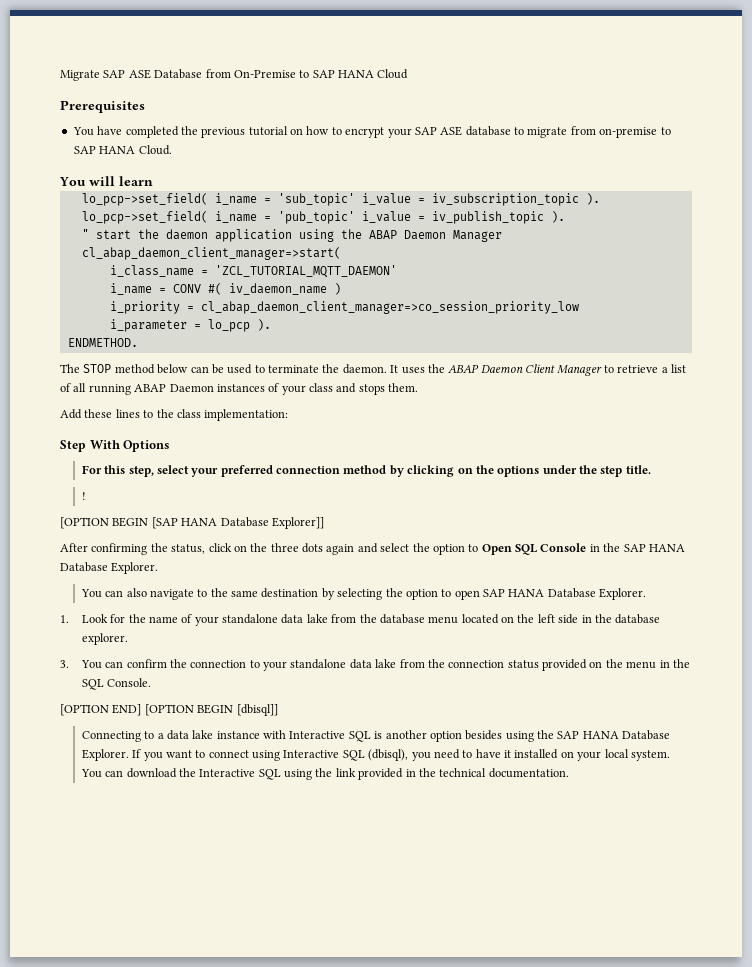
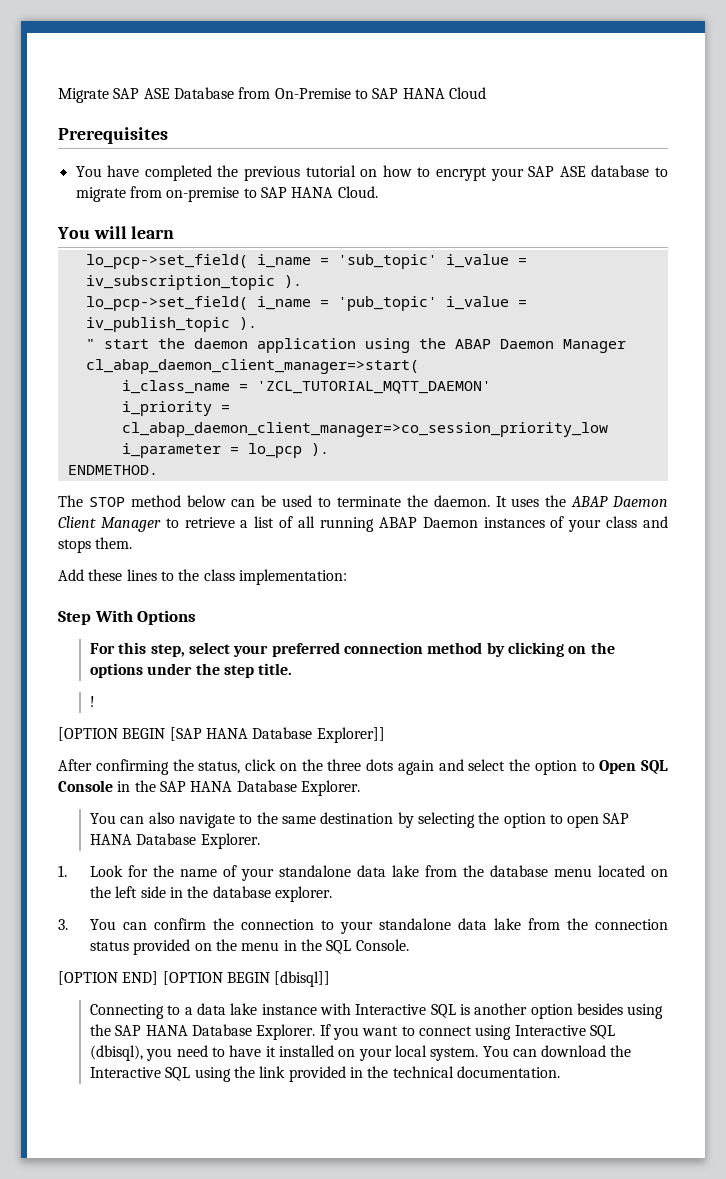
- i_name = CONV #( iv_daemon_name )

